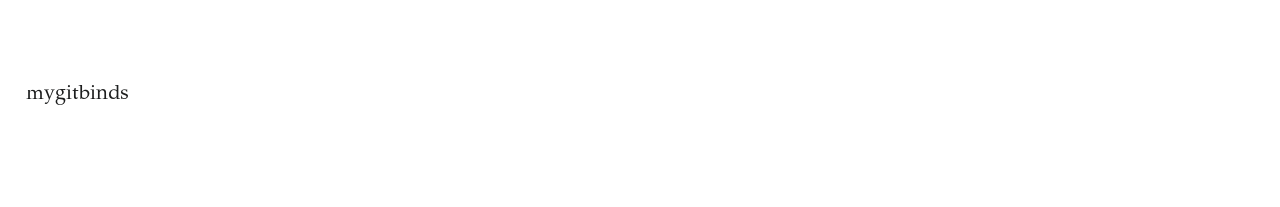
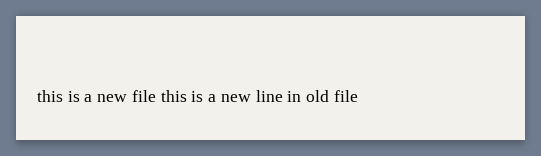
- mygitbinds
+ this is a new file this is a new line in old file

